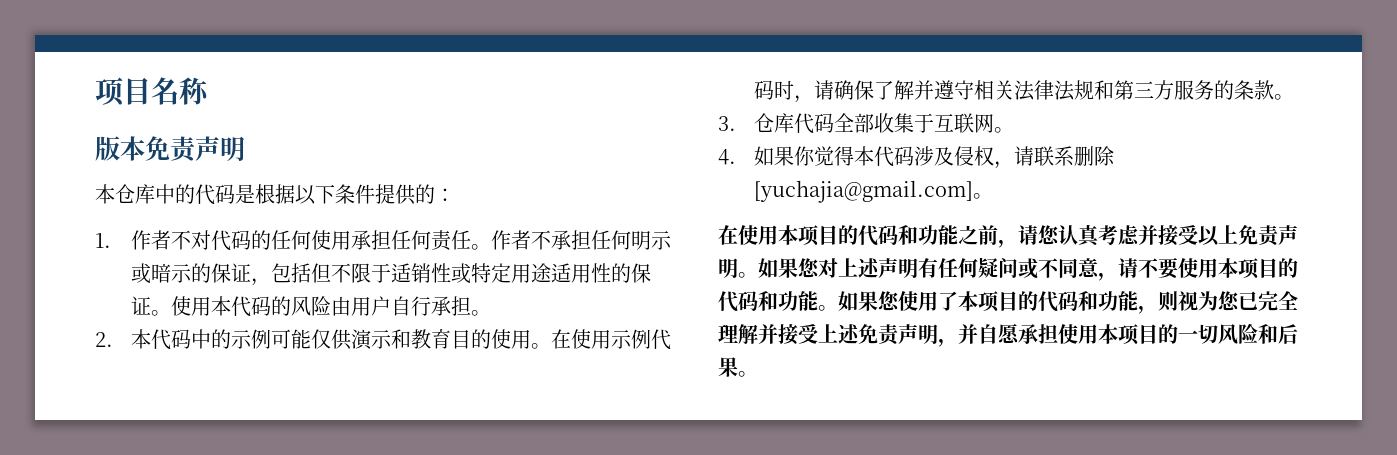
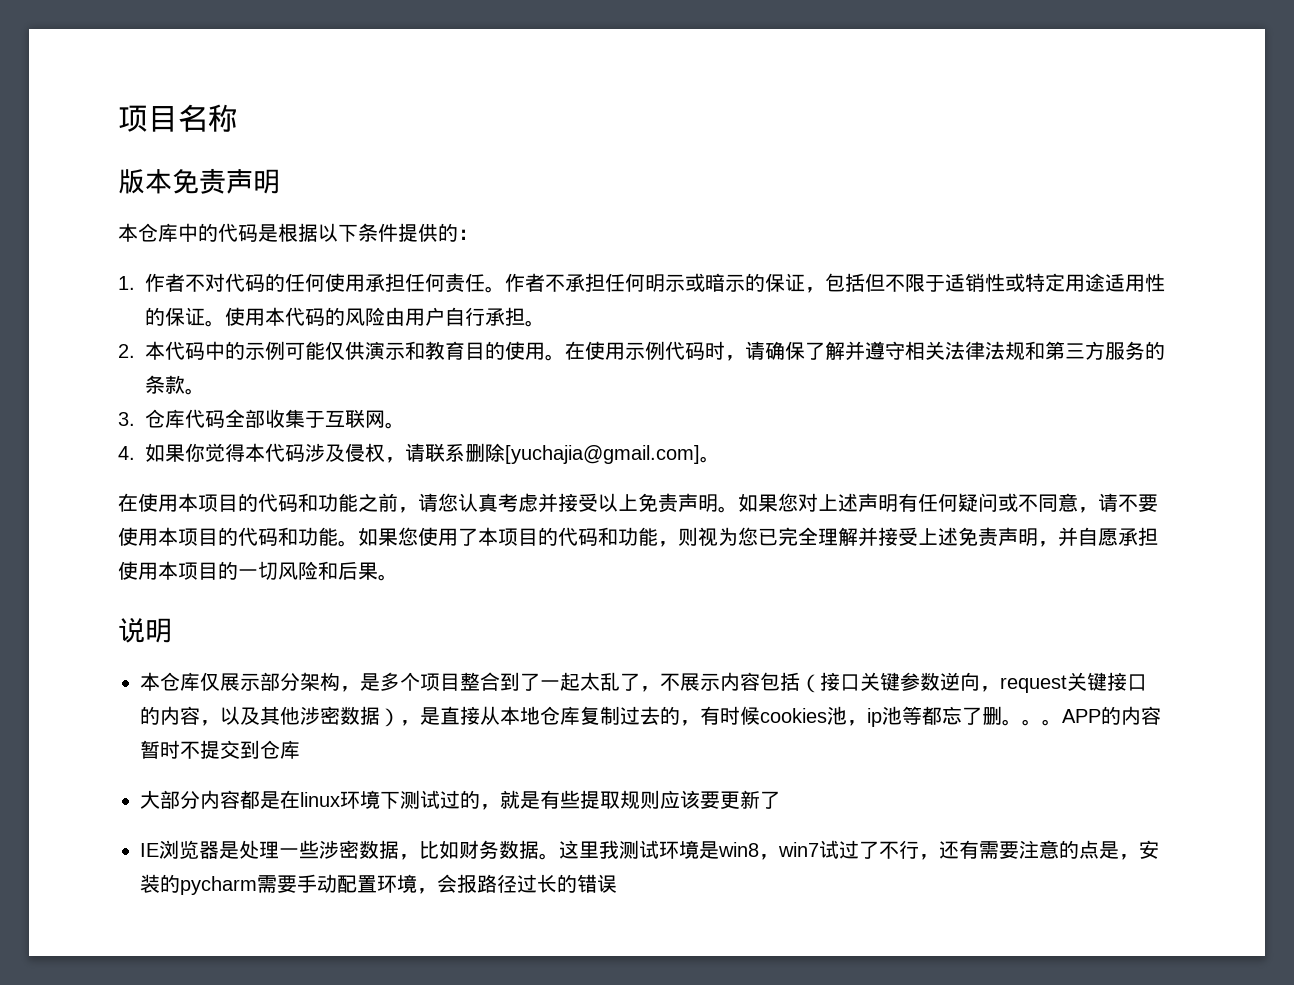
+ 说明
+ 本仓库仅展示部分架构，是多个项目整合到了一起太乱了，不展示内容包括（接口关键参数逆向，request关键接口的内容，以及其他涉密数据），是直接从本地仓库复制过去的，有时候cookies池，ip池等都忘了删。。。APP的内容暂时不提交到仓库
+ 大部分内容都是在linux环境下测试过的，就是有些提取规则应该要更新了
+ IE浏览器是处理一些涉密数据，比如财务数据。这里我测试环境是win8，win7试过了不行，还有需要注意的点是，安装的pycharm需要手动配置环境，会报路径过长的错误

